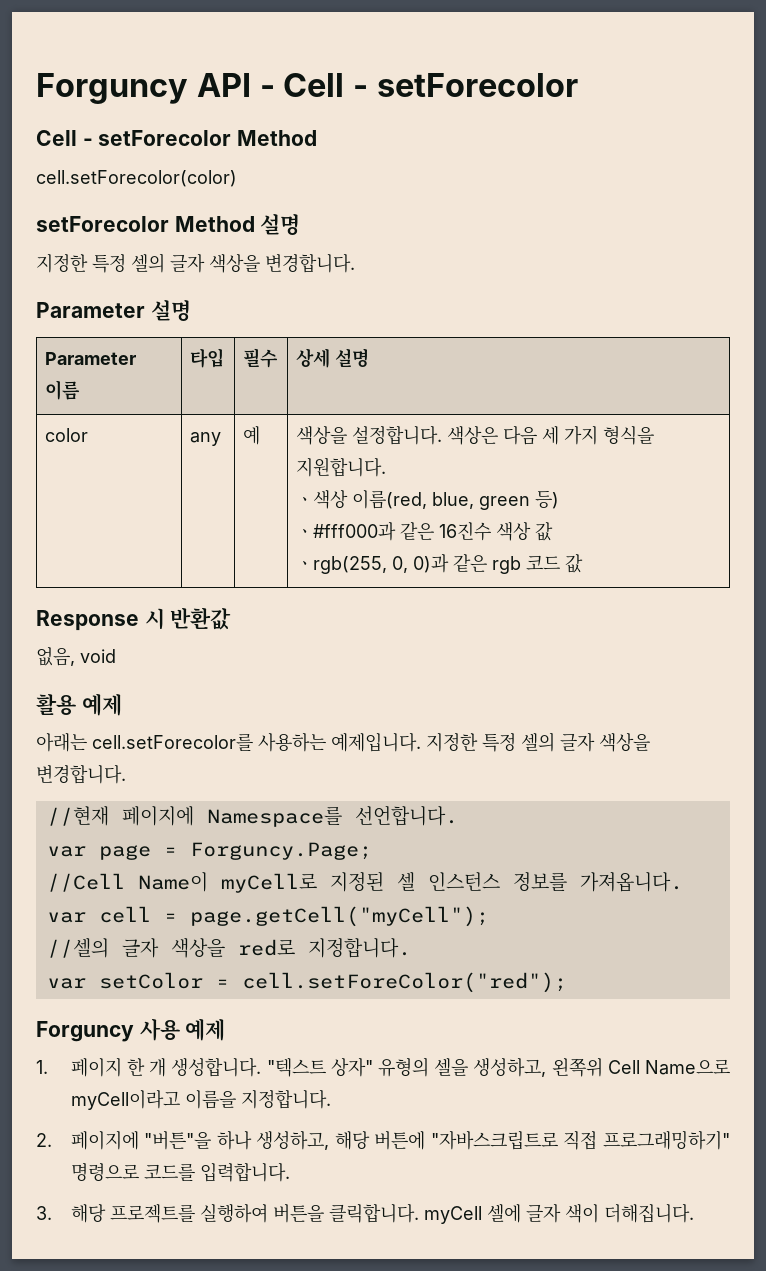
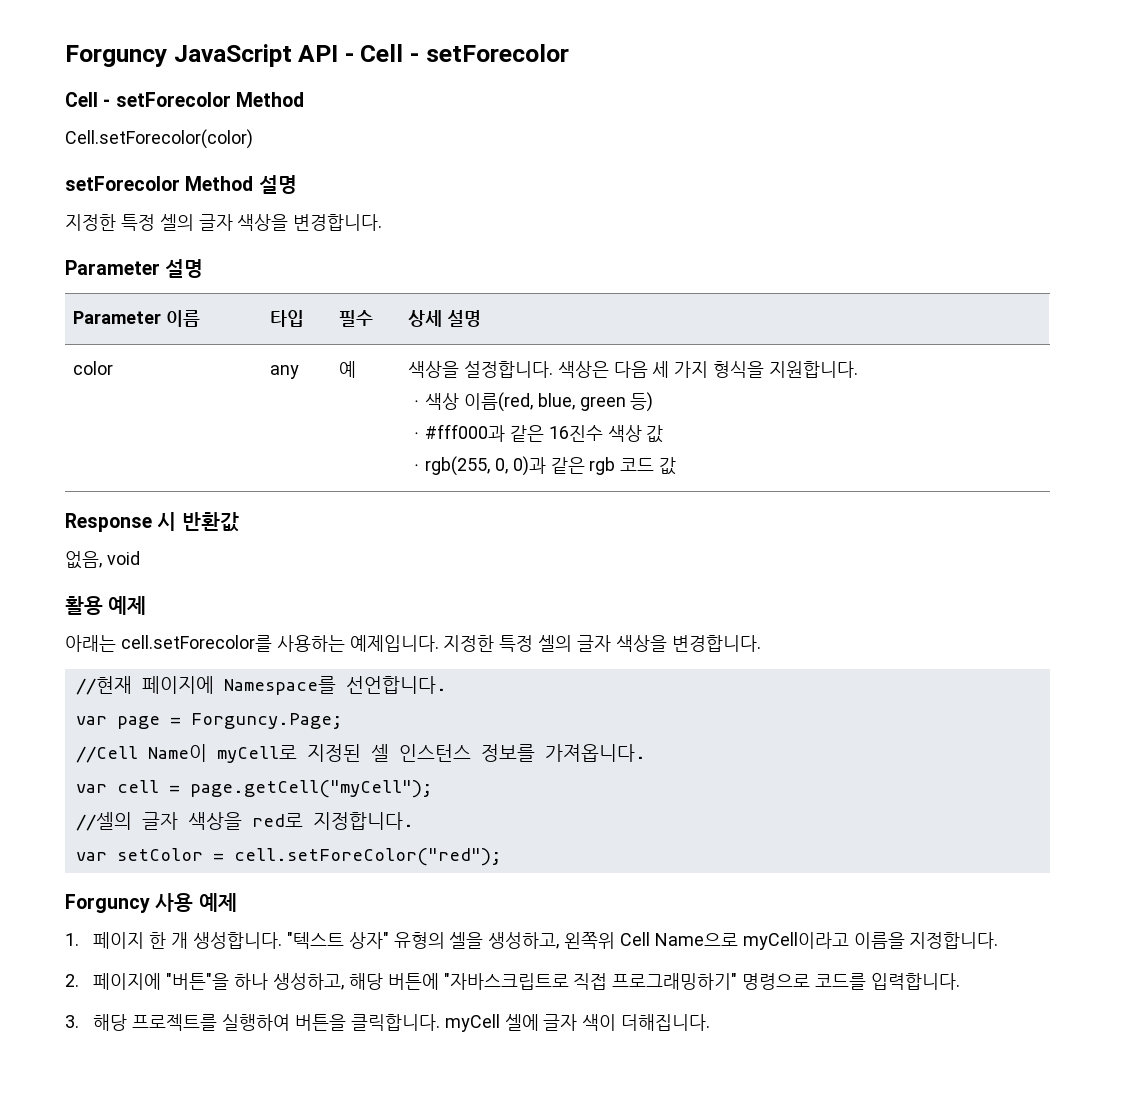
- Forguncy API - Cell - setForecolor
+ Forguncy JavaScript API - Cell - setForecolor
- cell.setForecolor(color)
+ Cell.setForecolor(color)

